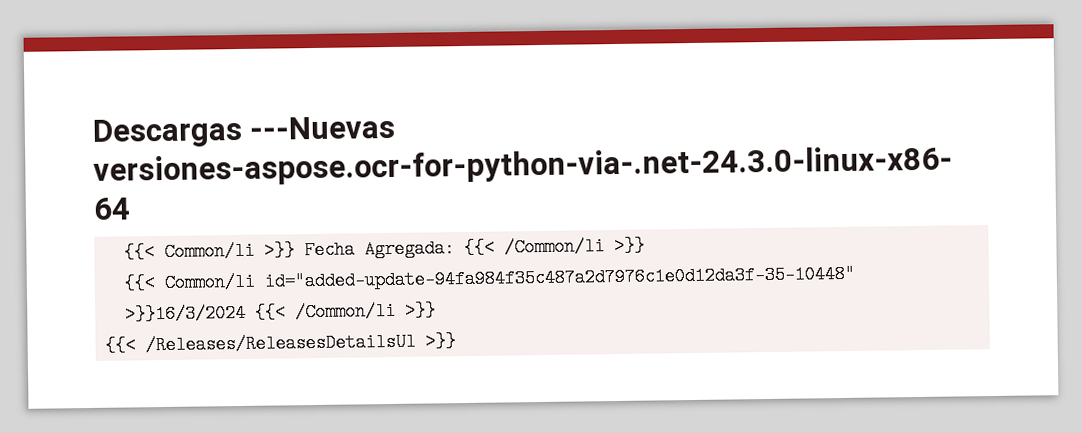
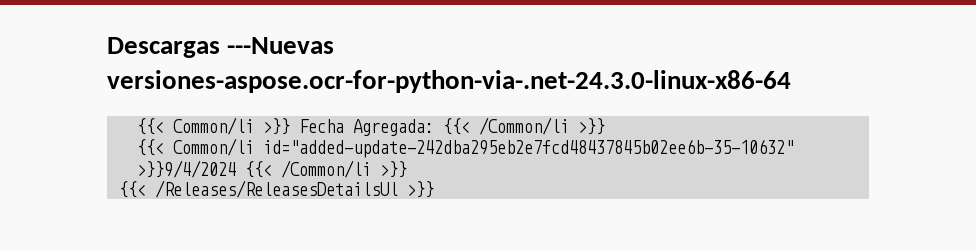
- {{< Common/li id="added-update-94fa984f35c487a2d7976c1e0d12da3f-35-10448" >}}16/3/2024 {{< /Common/li >}}
+ {{< Common/li id="added-update-242dba295eb2e7fcd48437845b02ee6b-35-10632" >}}9/4/2024 {{< /Common/li >}}

